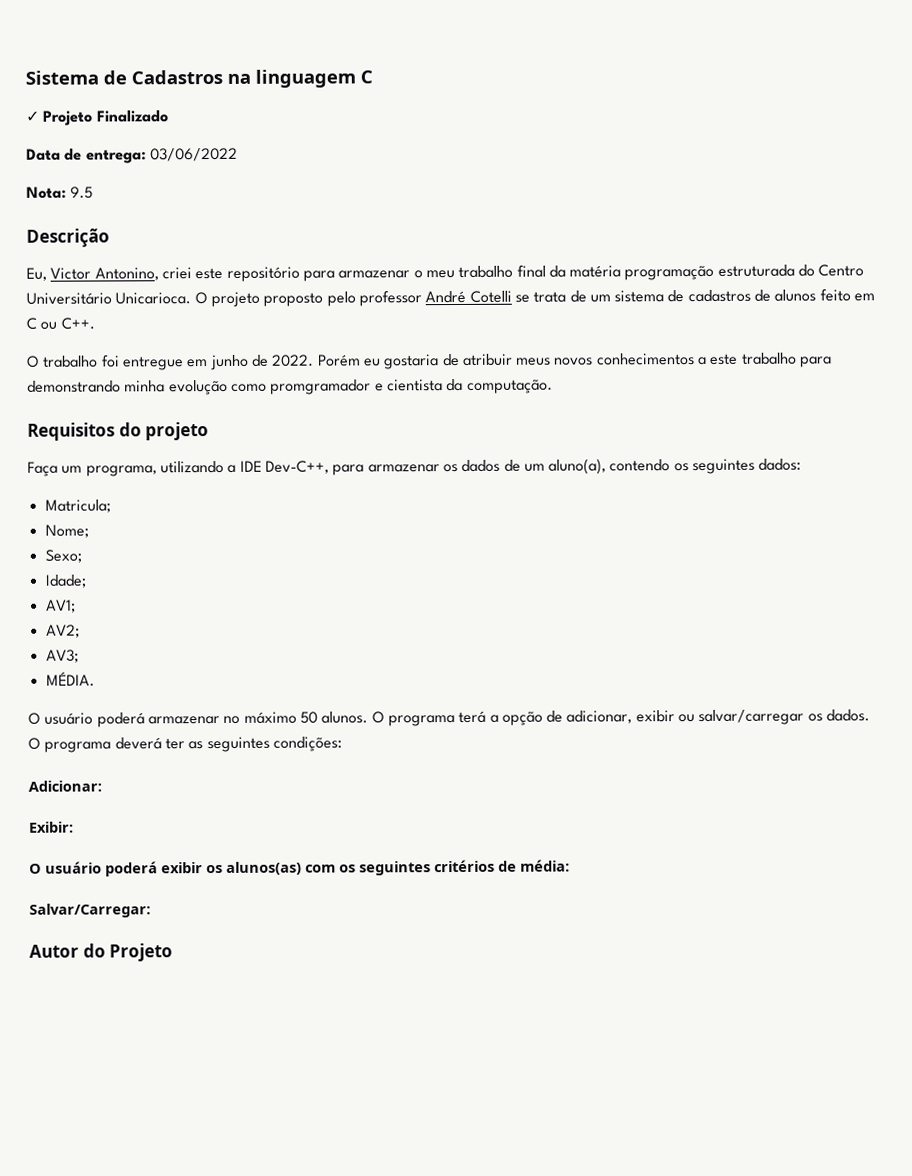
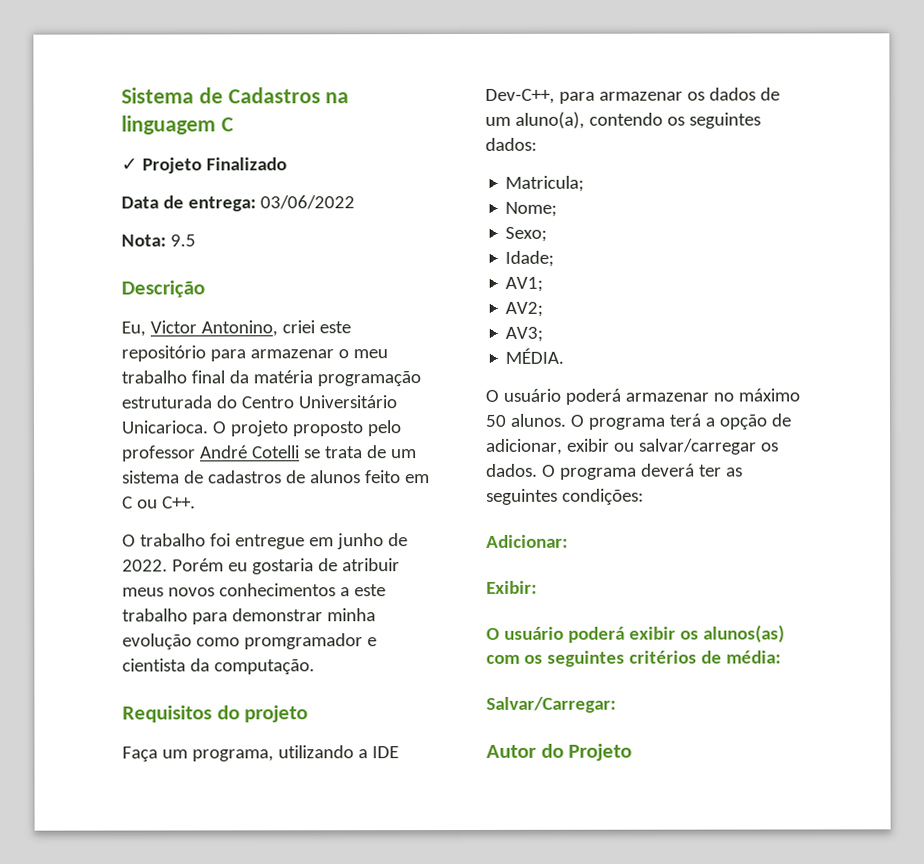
- Porém eu gostaria de atribuir meus novos conhecimentos a este trabalho para demonstrando minha evolução como promgramador e cientista da computação.
+ Porém eu gostaria de atribuir meus novos conhecimentos a este trabalho para demonstrar minha evolução como promgramador e cientista da computação.

